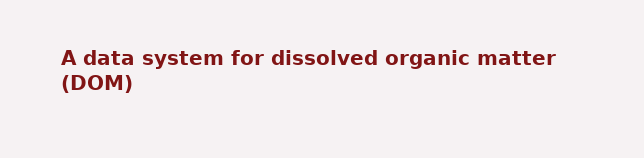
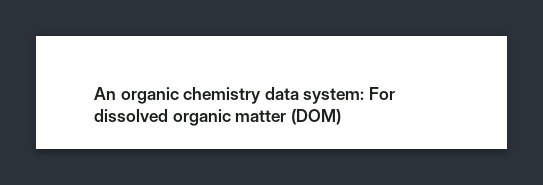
- A data system for dissolved organic matter (DOM)
+ An organic chemistry data system: For dissolved organic matter (DOM)

